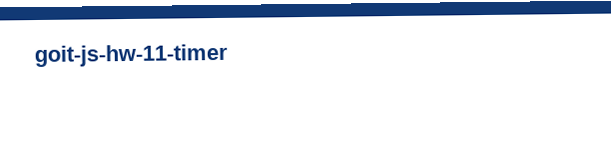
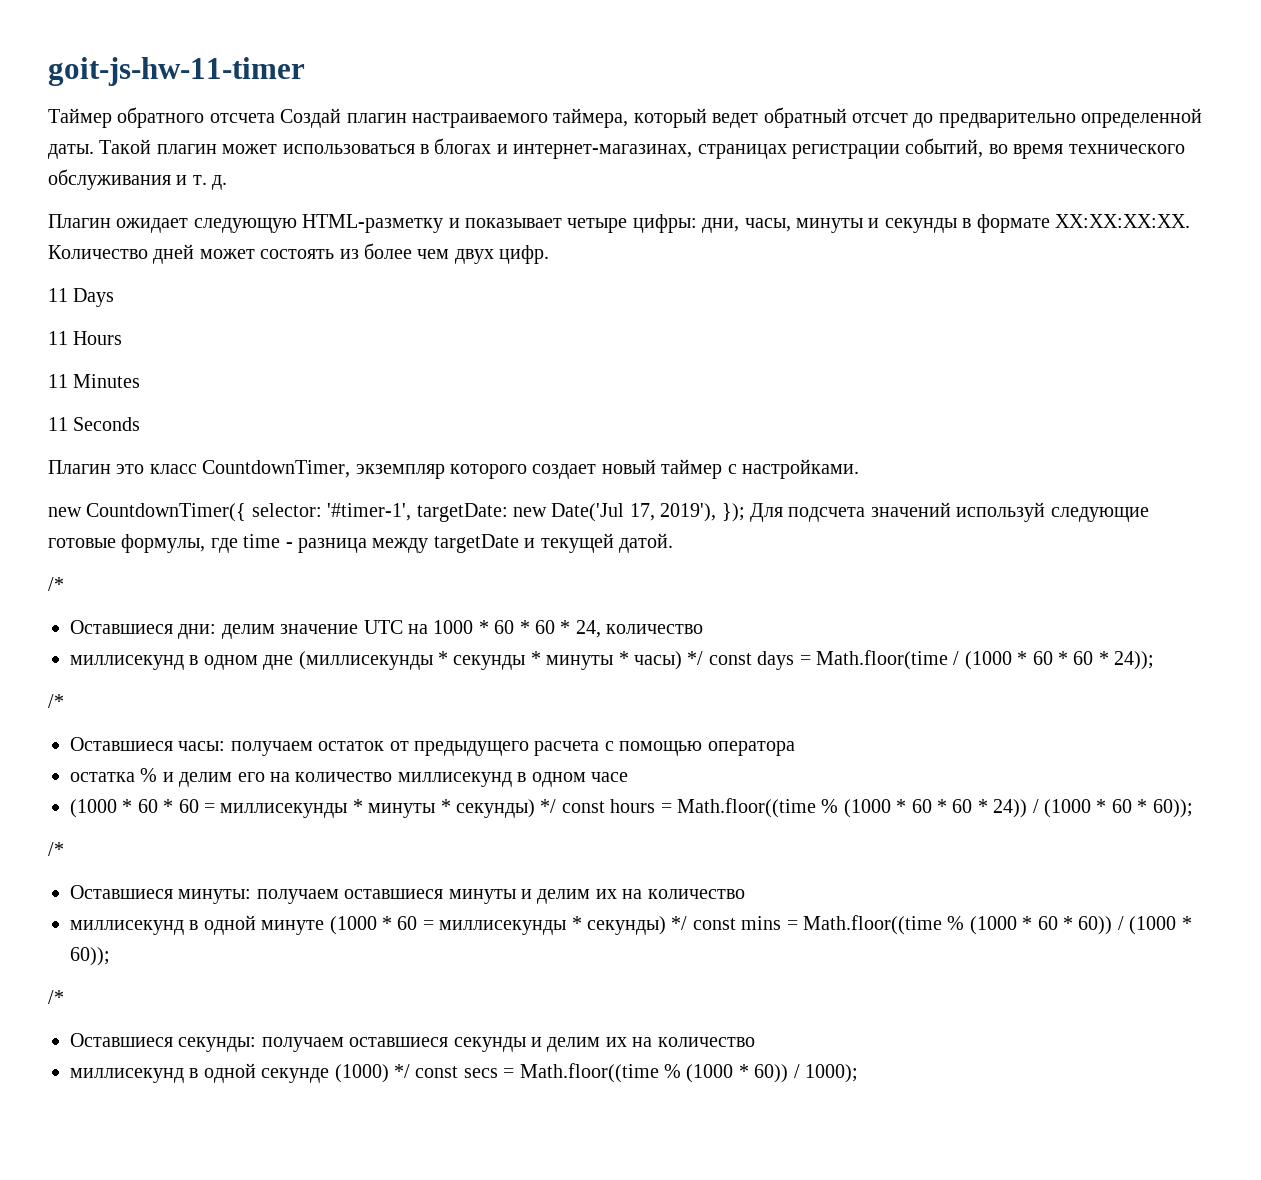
+ Таймер обратного отсчета Создай плагин настраиваемого таймера, который ведет обратный отсчет до предварительно определенной даты. Такой плагин может использоваться в блогах и интернет-магазинах, страницах регистрации событий, во время технического обслуживания и т. д.
+ Плагин ожидает следующую HTML-разметку и показывает четыре цифры: дни, часы, минуты и секунды в формате XX:XX:XX:XX. Количество дней может состоять из более чем двух цифр.
+ 11 Days
+ 11 Hours
+ 11 Minutes
+ 11 Seconds
+ Плагин это класс CountdownTimer, экземпляр которого создает новый таймер с настройками.
+ new CountdownTimer({ selector: '#timer-1', targetDate: new Date('Jul 17, 2019'), }); Для подсчета значений используй следующие готовые формулы, где time - разница между targetDate и текущей датой.
+ /*
+ Оставшиеся дни: делим значение UTC на 1000 * 60 * 60 * 24, количество
+ миллисекунд в одном дне (миллисекунды * секунды * минуты * часы) */ const days = Math.floor(time / (1000 * 60 * 60 * 24));
+ /*
+ Оставшиеся часы: получаем остаток от предыдущего расчета с помощью оператора
+ остатка % и делим его на количество миллисекунд в одном часе
+ (1000 * 60 * 60 = миллисекунды * минуты * секунды) */ const hours = Math.floor((time % (1000 * 60 * 60 * 24)) / (1000 * 60 * 60));
+ /*
+ Оставшиеся минуты: получаем оставшиеся минуты и делим их на количество
+ миллисекунд в одной минуте (1000 * 60 = миллисекунды * секунды) */ const mins = Math.floor((time % (1000 * 60 * 60)) / (1000 * 60));
+ /*
+ Оставшиеся секунды: получаем оставшиеся секунды и делим их на количество
+ миллисекунд в одной секунде (1000) */ const secs = Math.floor((time % (1000 * 60)) / 1000);

